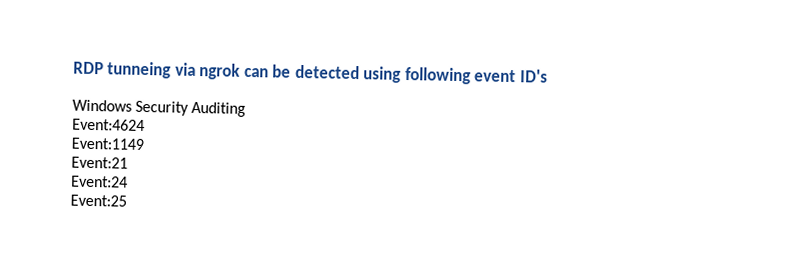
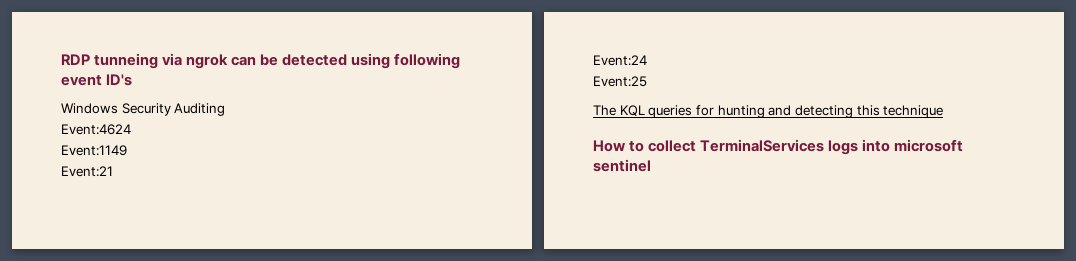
+ The KQL queries for hunting and detecting this technique
+ How to collect TerminalServices logs into microsoft sentinel

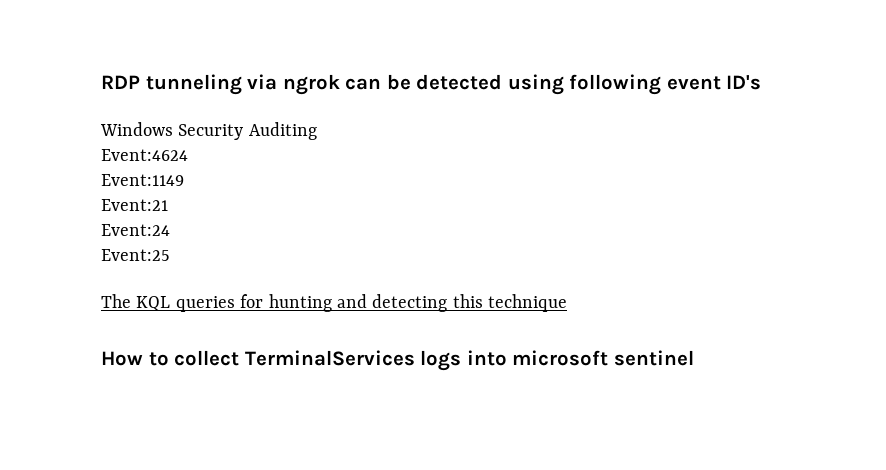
- RDP tunneing via ngrok can be detected using following event ID's
+ RDP tunneling via ngrok can be detected using following event ID's

